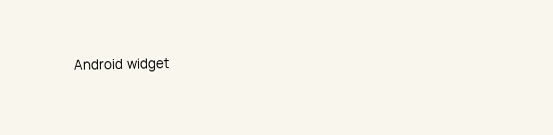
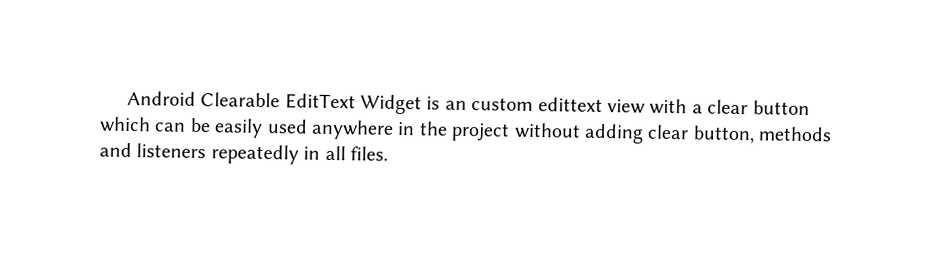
- Android widget
+ Android Clearable EditText Widget is an custom edittext view with a clear button which can be easily used anywhere in the project without adding clear button, methods and listeners repeatedly in all files.

